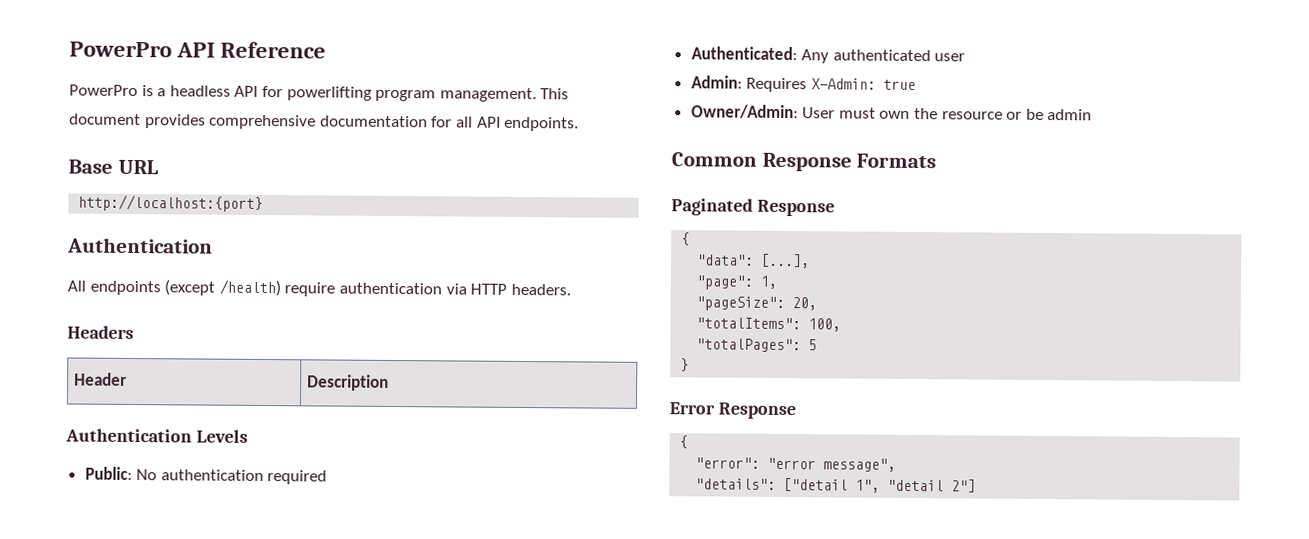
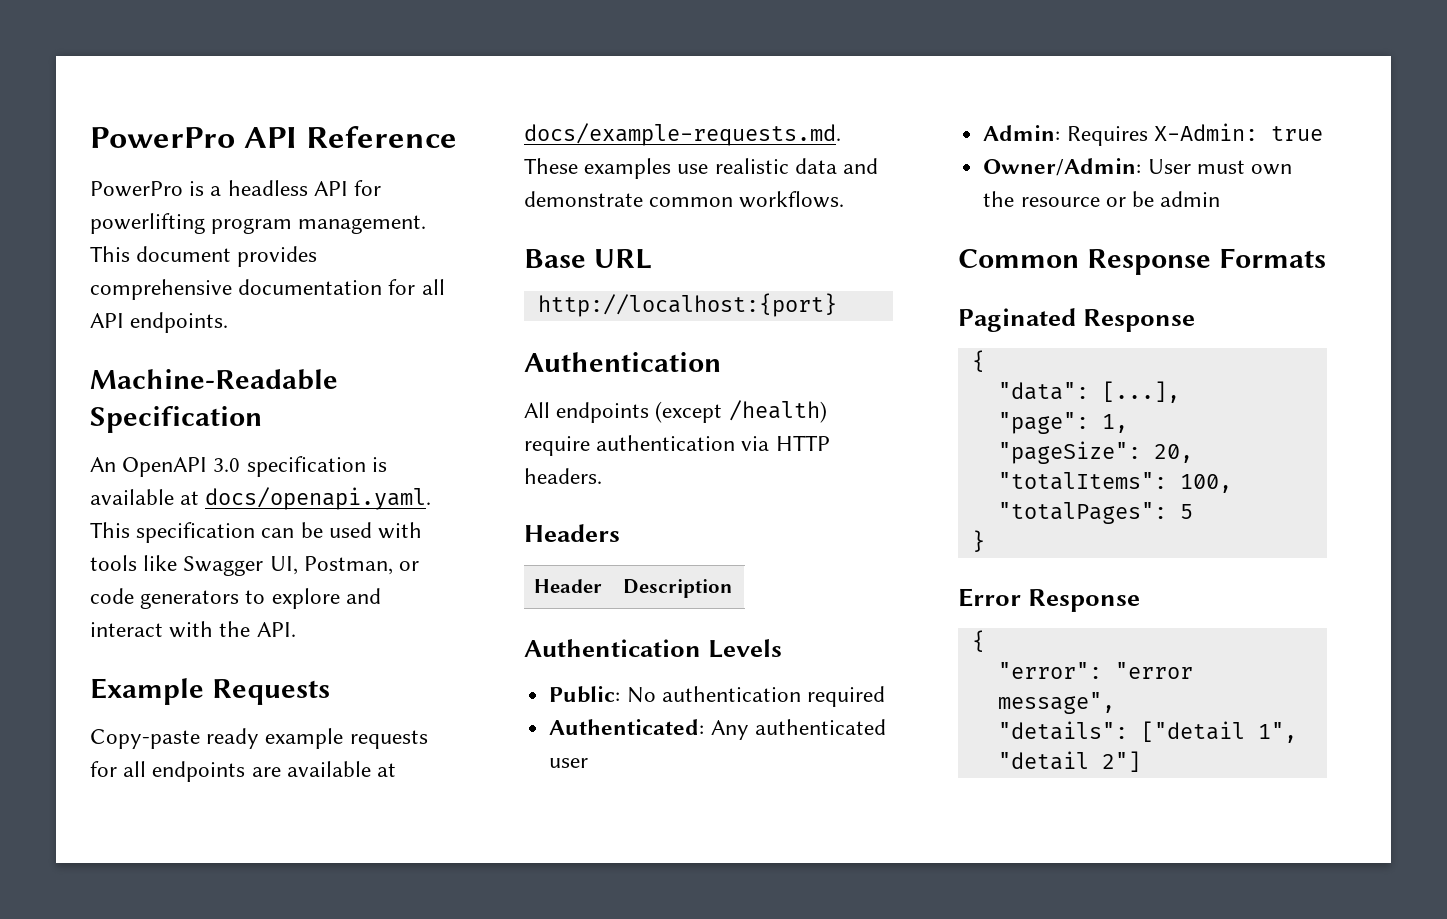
+ Machine-Readable Specification
+ An OpenAPI 3.0 specification is available at docs/openapi.yaml. This specification can be used with tools like Swagger UI, Postman, or code generators to explore and interact with the API.
+ Example Requests
+ Copy-paste ready example requests for all endpoints are available at docs/example-requests.md. These examples use realistic data and demonstrate common workflows.

